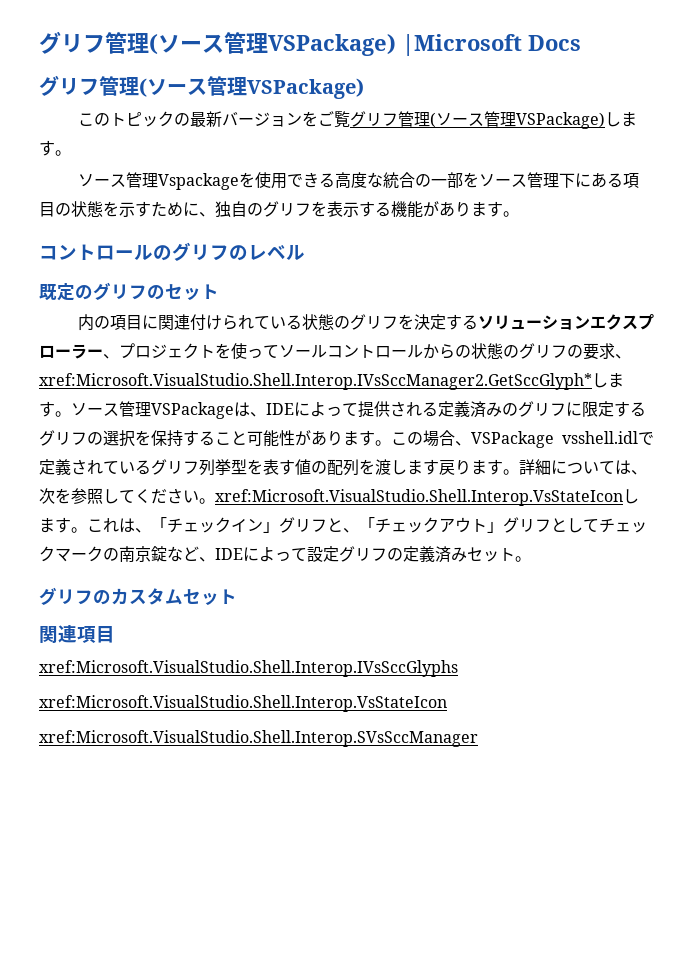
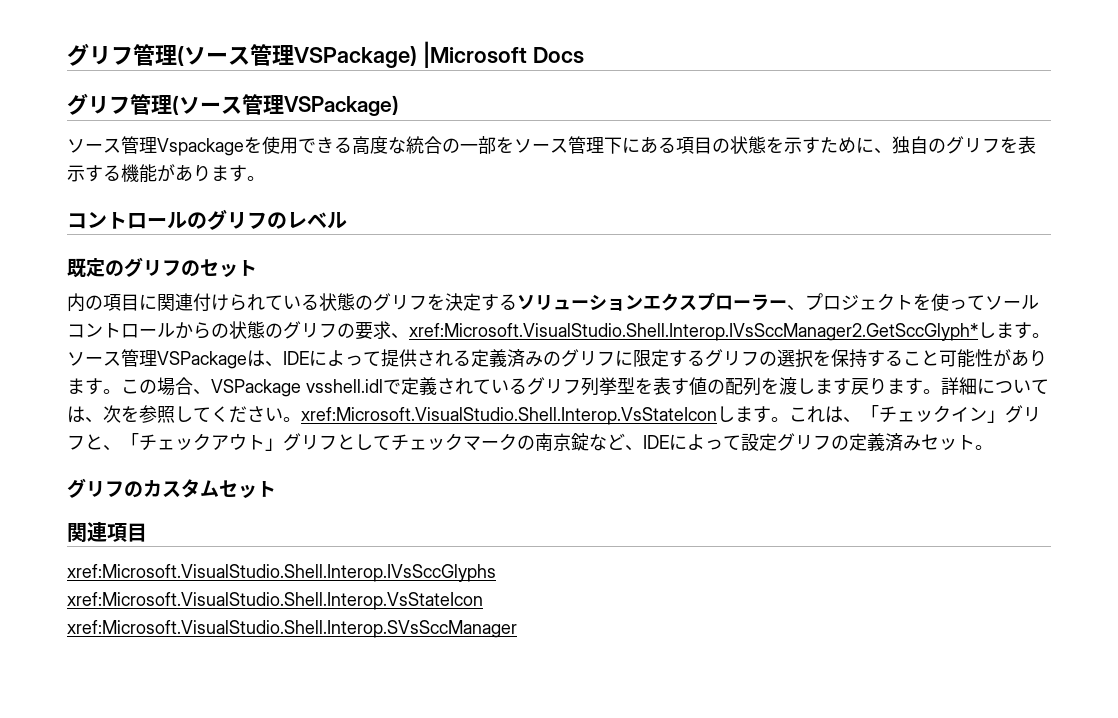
- このトピックの最新バージョンをご覧グリフ管理(ソース管理VSPackage)します。

